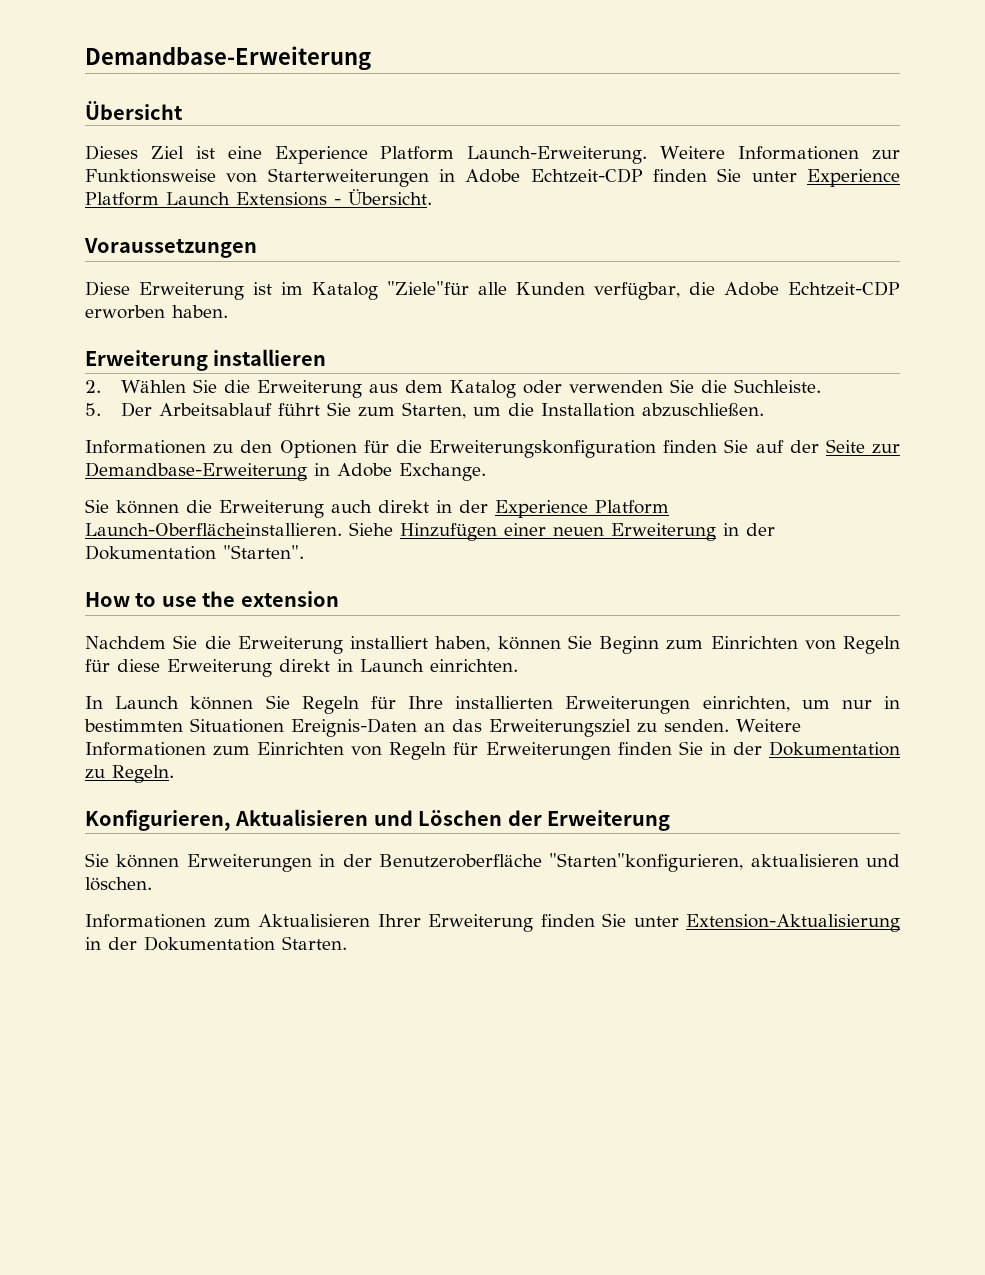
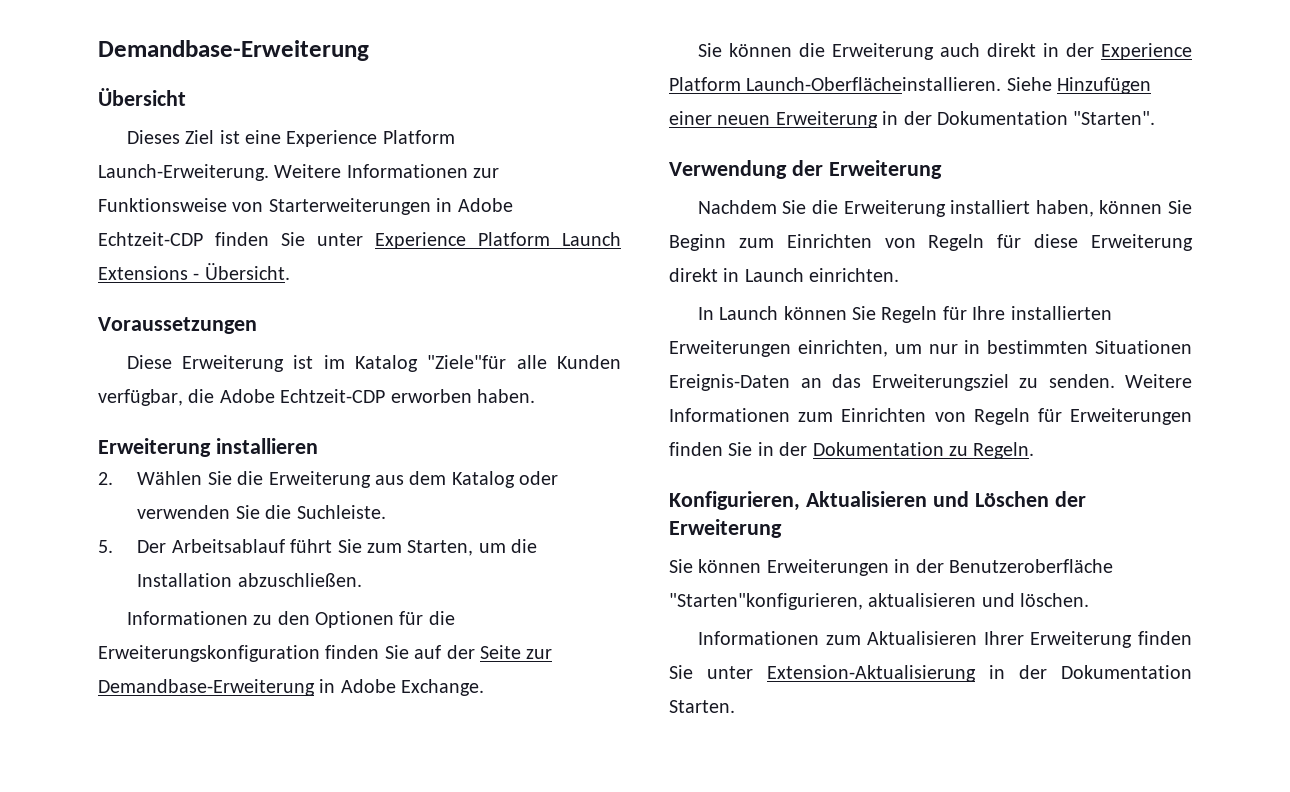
- How to use the extension
+ Verwendung der Erweiterung

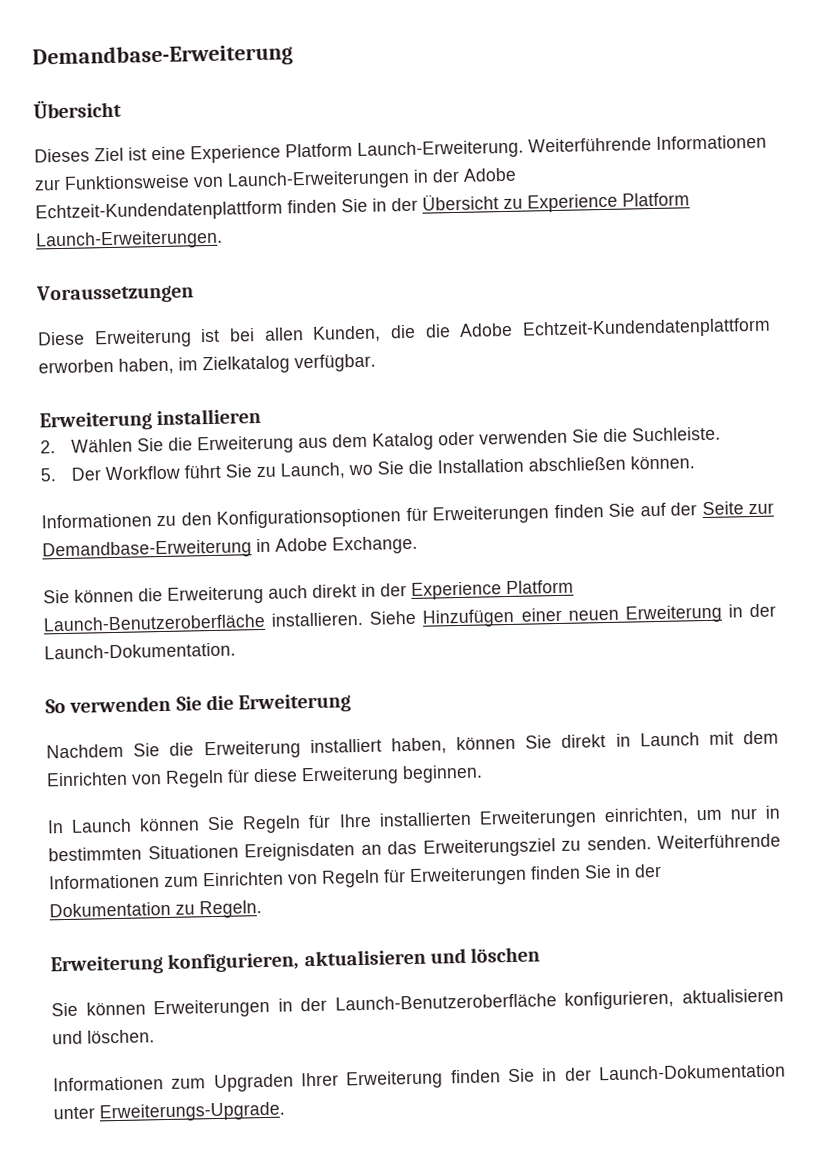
- Weitere Informationen zur Funktionsweise von Starterweiterungen in Adobe Echtzeit-CDP finden Sie unter Experience Platform Launch Extensions - Übersicht.
+ Weiterführende Informationen zur Funktionsweise von Launch-Erweiterungen in der Adobe Echtzeit-Kundendatenplattform finden Sie in der Übersicht zu Experience Platform Launch-Erweiterungen.
  Voraussetzungen
- Diese Erweiterung ist im Katalog "Ziele"für alle Kunden verfügbar, die Adobe Echtzeit-CDP erworben haben.
+ Diese Erweiterung ist bei allen Kunden, die die Adobe Echtzeit-Kundendatenplattform erworben haben, im Zielkatalog verfügbar.
- 5. Der Arbeitsablauf führt Sie zum Starten, um die Installation abzuschließen.
+ 5. Der Workflow führt Sie zu Launch, wo Sie die Installation abschließen können.
- Informationen zu den Optionen für die Erweiterungskonfiguration finden Sie auf der Seite zur Demandbase-Erweiterung in Adobe Exchange.
+ Informationen zu den Konfigurationsoptionen für Erweiterungen finden Sie auf der Seite zur Demandbase-Erweiterung in Adobe Exchange.
- Sie können die Erweiterung auch direkt in der Experience Platform Launch-Oberflächeinstallieren.
+ Sie können die Erweiterung auch direkt in der Experience Platform Launch-Benutzeroberfläche installieren.
- Siehe Hinzufügen einer neuen Erweiterung in der Dokumentation "Starten".
- Verwendung der Erweiterung
+ Siehe Hinzufügen einer neuen Erweiterung in der Launch-Dokumentation.
+ So verwenden Sie die Erweiterung
- Nachdem Sie die Erweiterung installiert haben, können Sie Beginn zum Einrichten von Regeln für diese Erweiterung direkt in Launch einrichten.
+ Nachdem Sie die Erweiterung installiert haben, können Sie direkt in Launch mit dem Einrichten von Regeln für diese Erweiterung beginnen.
- In Launch können Sie Regeln für Ihre installierten Erweiterungen einrichten, um nur in bestimmten Situationen Ereignis-Daten an das Erweiterungsziel zu senden.
+ In Launch können Sie Regeln für Ihre installierten Erweiterungen einrichten, um nur in bestimmten Situationen Ereignisdaten an das Erweiterungsziel zu senden.
- Weitere Informationen zum Einrichten von Regeln für Erweiterungen finden Sie in der Dokumentation zu Regeln.
+ Weiterführende Informationen zum Einrichten von Regeln für Erweiterungen finden Sie in der Dokumentation zu Regeln.
- Konfigurieren, Aktualisieren und Löschen der Erweiterung
+ Erweiterung konfigurieren, aktualisieren und löschen
- Sie können Erweiterungen in der Benutzeroberfläche "Starten"konfigurieren, aktualisieren und löschen.
+ Sie können Erweiterungen in der Launch-Benutzeroberfläche konfigurieren, aktualisieren und löschen.
- Informationen zum Aktualisieren Ihrer Erweiterung finden Sie unter Extension-Aktualisierung in der Dokumentation Starten.
+ Informationen zum Upgraden Ihrer Erweiterung finden Sie in der Launch-Dokumentation unter Erweiterungs-Upgrade.

